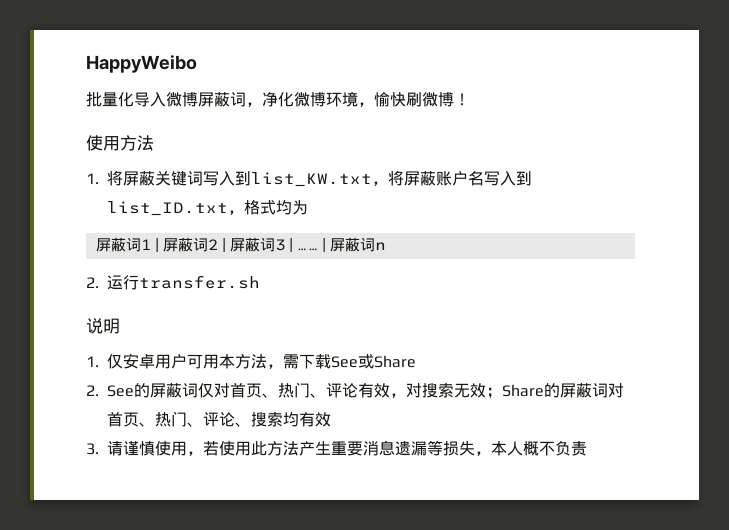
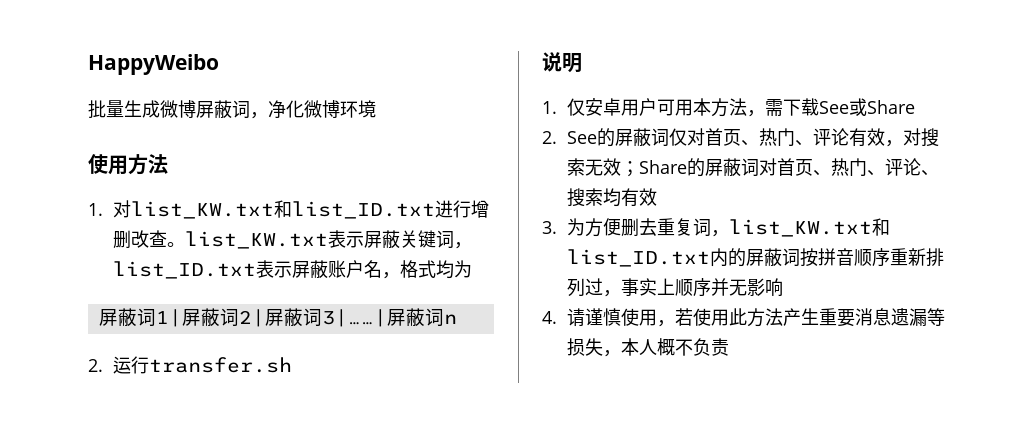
- 批量化导入微博屏蔽词，净化微博环境，愉快刷微博！
+ 批量生成微博屏蔽词，净化微博环境
- 1.将屏蔽关键词写入到list_KW.txt，将屏蔽账户名写入到list_ID.txt，格式均为
+ 1.对list_KW.txt和list_ID.txt进行增删改查。list_KW.txt表示屏蔽关键词，list_ID.txt表示屏蔽账户名，格式均为
- 3.请谨慎使用，若使用此方法产生重要消息遗漏等损失，本人概不负责
+ 3.为方便删去重复词，list_KW.txt和list_ID.txt内的屏蔽词按拼音顺序重新排列过，事实上顺序并无影响
+ 4.请谨慎使用，若使用此方法产生重要消息遗漏等损失，本人概不负责

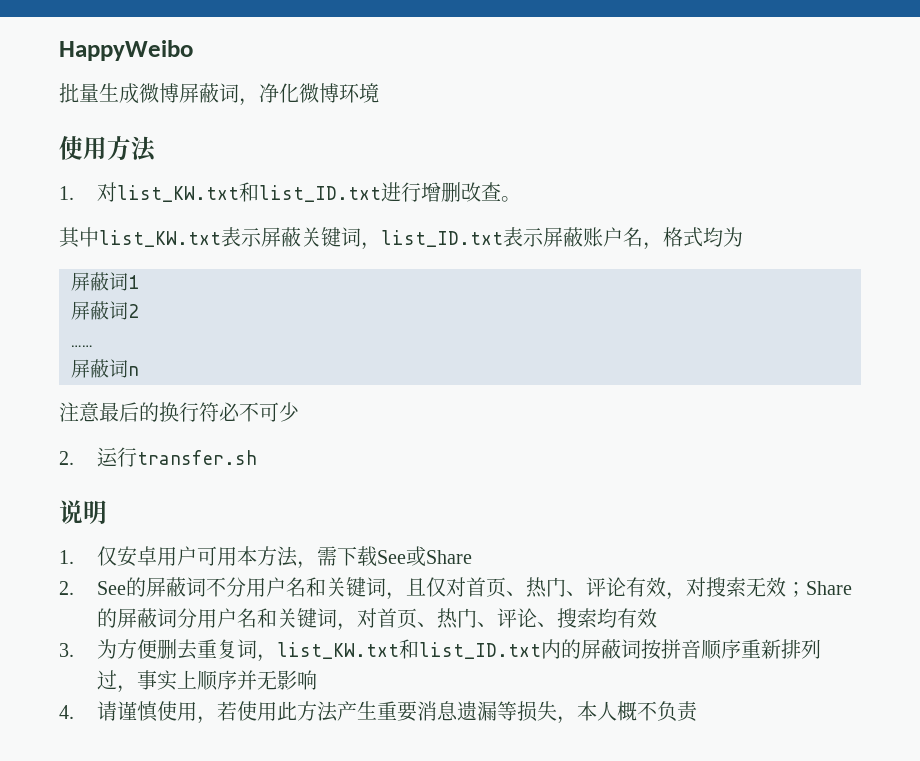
- 1.对list_KW.txt和list_ID.txt进行增删改查。list_KW.txt表示屏蔽关键词，list_ID.txt表示屏蔽账户名，格式均为
+ 1.对list_KW.txt和list_ID.txt进行增删改查。
+ 其中list_KW.txt表示屏蔽关键词，list_ID.txt表示屏蔽账户名，格式均为
- 屏蔽词1|屏蔽词2|屏蔽词3|……|屏蔽词n
+ 屏蔽词1
+ 屏蔽词2
+ ……
+ 屏蔽词n
+ 注意最后的换行符必不可少
- 2. See的屏蔽词仅对首页、热门、评论有效，对搜索无效；Share的屏蔽词对首页、热门、评论、搜索均有效
+ 2. See的屏蔽词不分用户名和关键词，且仅对首页、热门、评论有效，对搜索无效；Share的屏蔽词分用户名和关键词，对首页、热门、评论、搜索均有效

